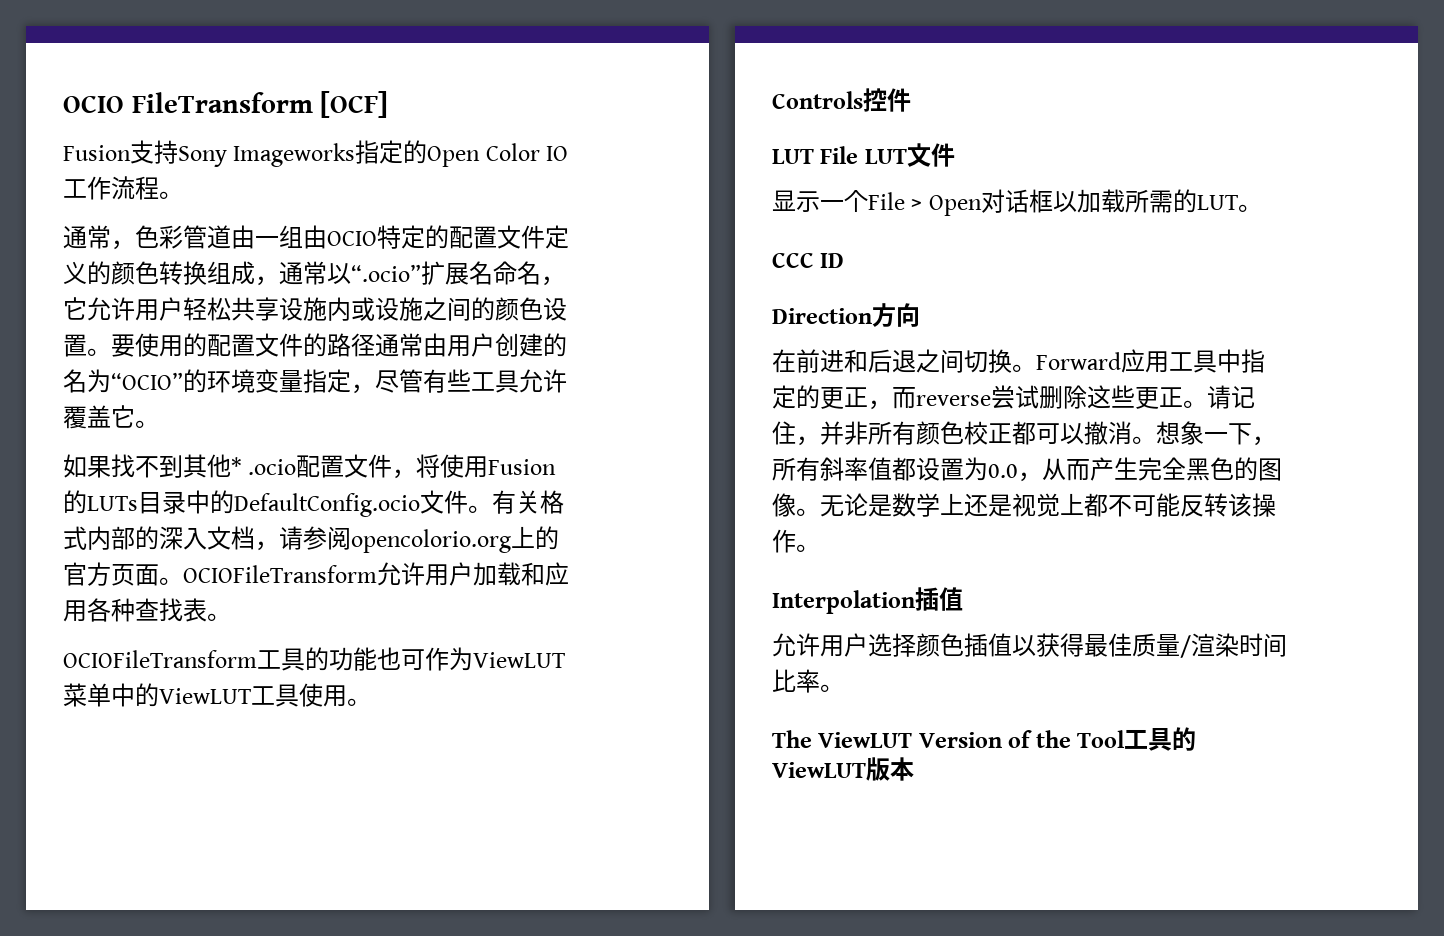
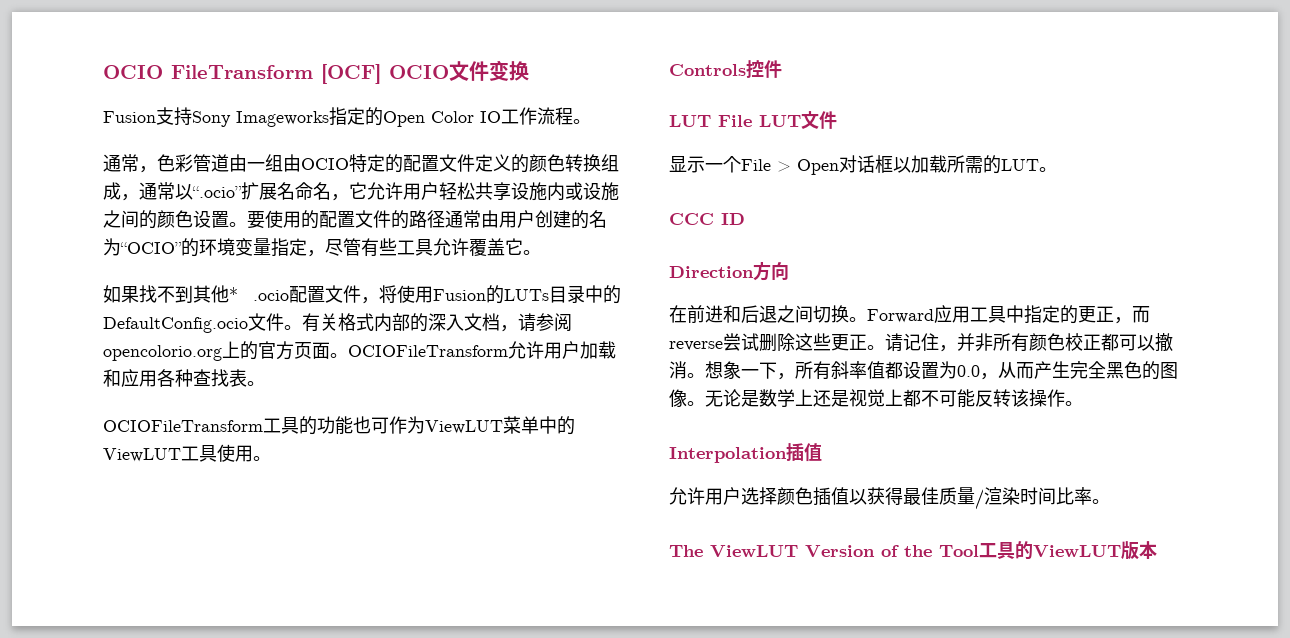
- OCIO FileTransform [OCF]
+ OCIO FileTransform [OCF] OCIO文件变换

